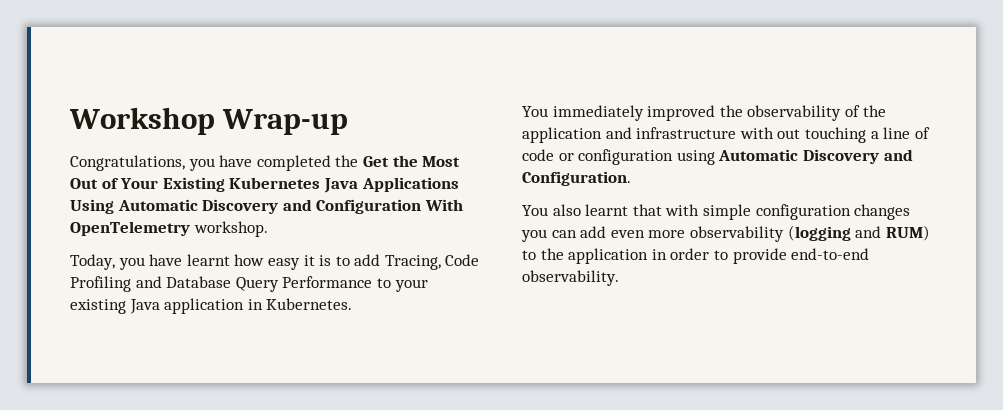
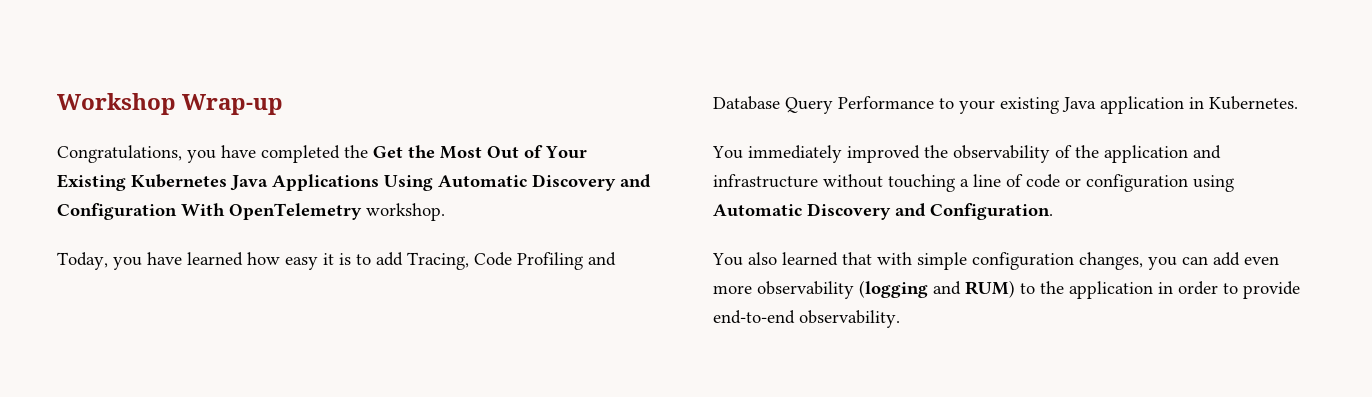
- Today, you have learnt how easy it is to add Tracing, Code Profiling and Database Query Performance to your existing Java application in Kubernetes.
+ Today, you have learned how easy it is to add Tracing, Code Profiling and Database Query Performance to your existing Java application in Kubernetes.
- You immediately improved the observability of the application and infrastructure with out touching a line of code or configuration using Automatic Discovery and Configuration.
+ You immediately improved the observability of the application and infrastructure without touching a line of code or configuration using Automatic Discovery and Configuration.
- You also learnt that with simple configuration changes you can add even more observability (logging and RUM) to the application in order to provide end-to-end observability.
+ You also learned that with simple configuration changes, you can add even more observability (logging and RUM) to the application in order to provide end-to-end observability.

